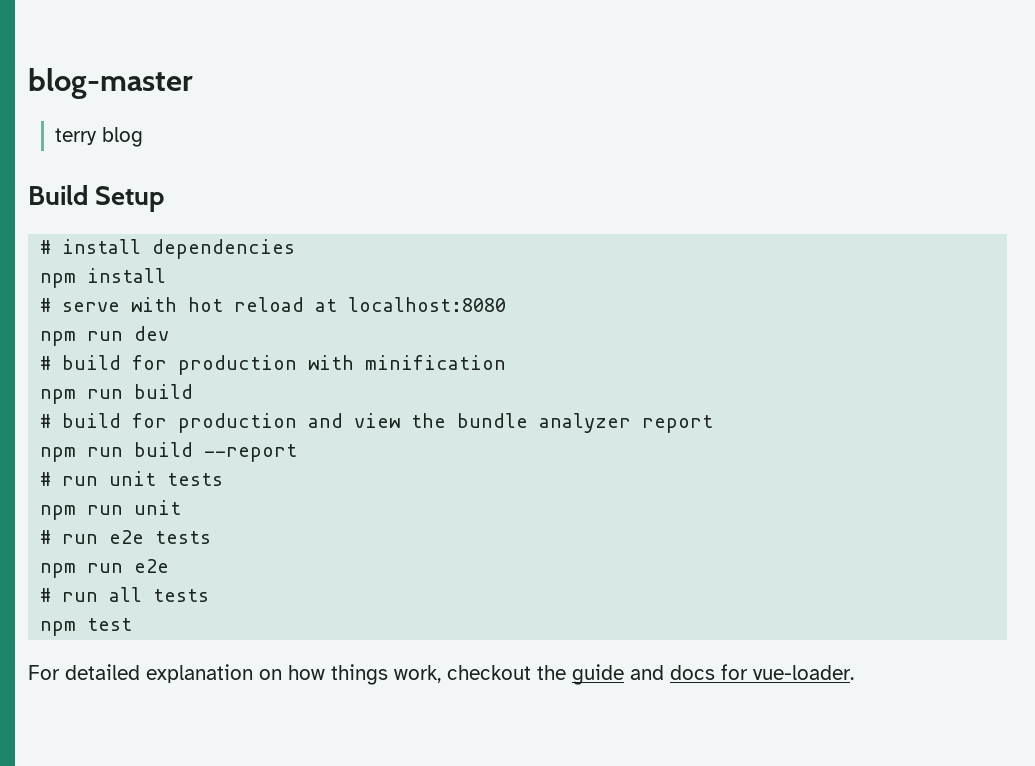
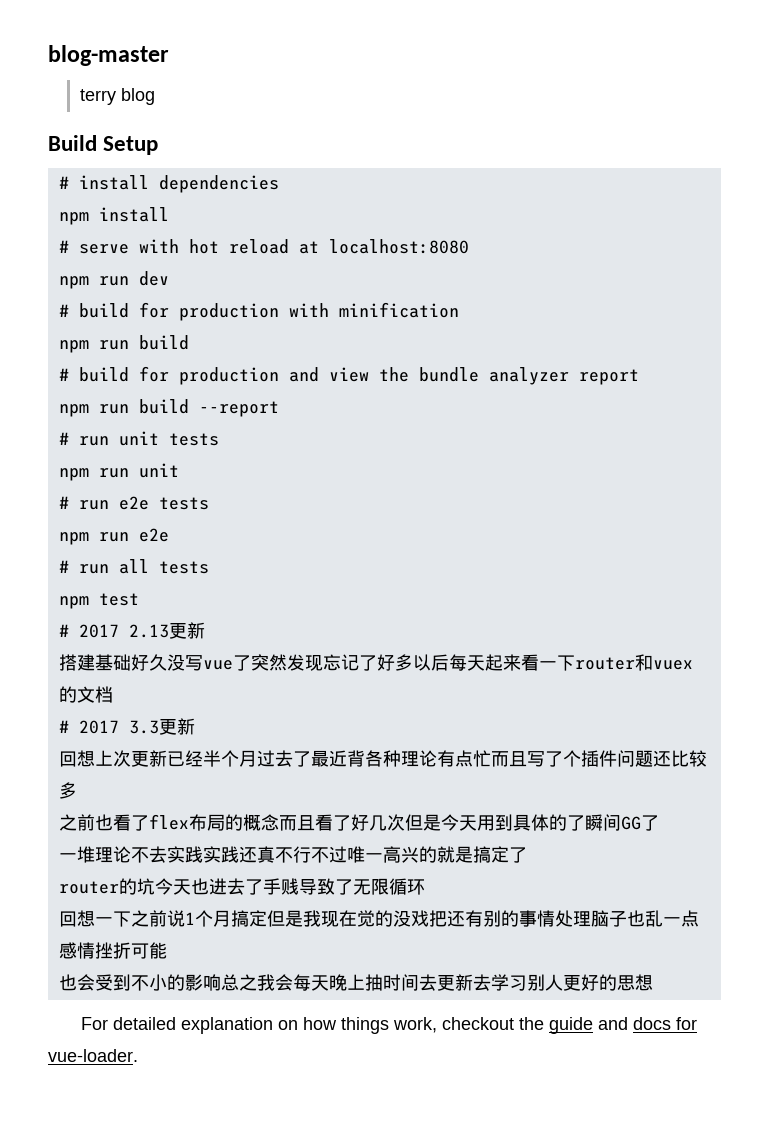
+ # 2017 2.13更新
+ 搭建基础好久没写vue了突然发现忘记了好多以后每天起来看一下router和vuex的文档
+ # 2017 3.3更新
+ 回想上次更新已经半个月过去了最近背各种理论有点忙而且写了个插件问题还比较多
+ 之前也看了flex布局的概念而且看了好几次但是今天用到具体的了瞬间GG了
+ 一堆理论不去实践实践还真不行不过唯一高兴的就是搞定了
+ router的坑今天也进去了手贱导致了无限循环
+ 回想一下之前说1个月搞定但是我现在觉的没戏把还有别的事情处理脑子也乱一点感情挫折可能
+ 也会受到不小的影响总之我会每天晚上抽时间去更新去学习别人更好的思想

